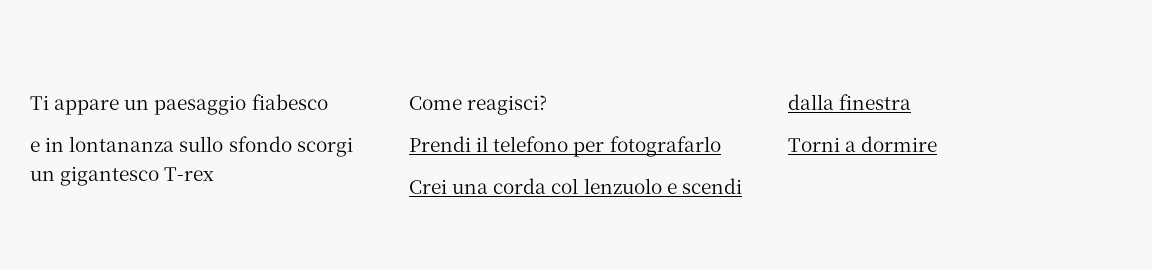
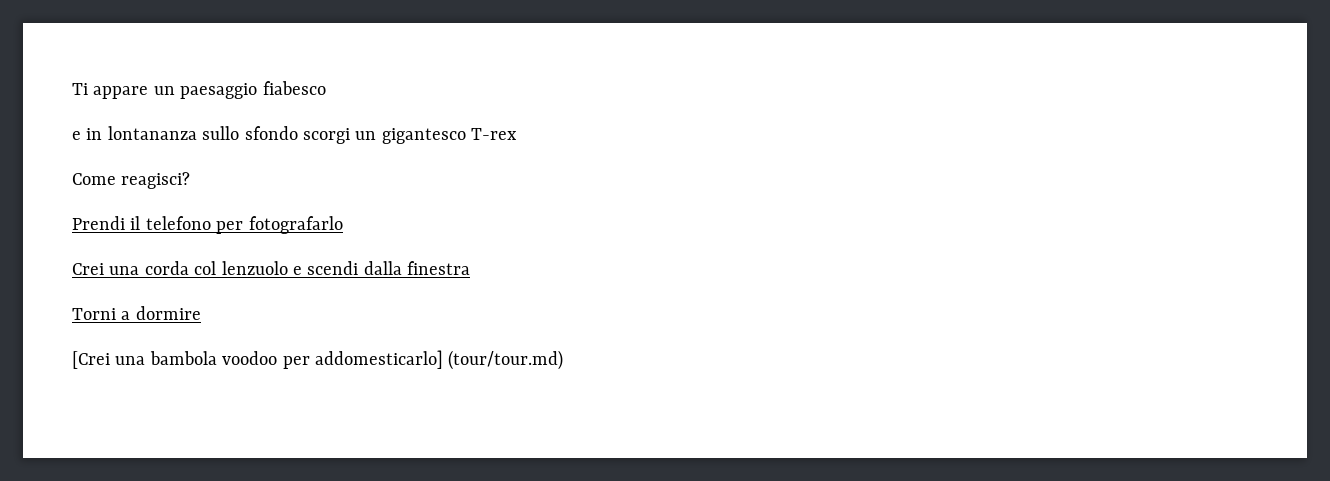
+ [Crei una bambola voodoo per addomesticarlo] (tour/tour.md)

